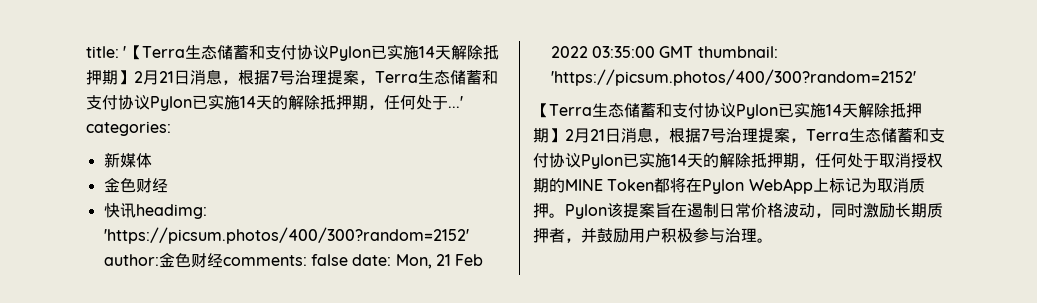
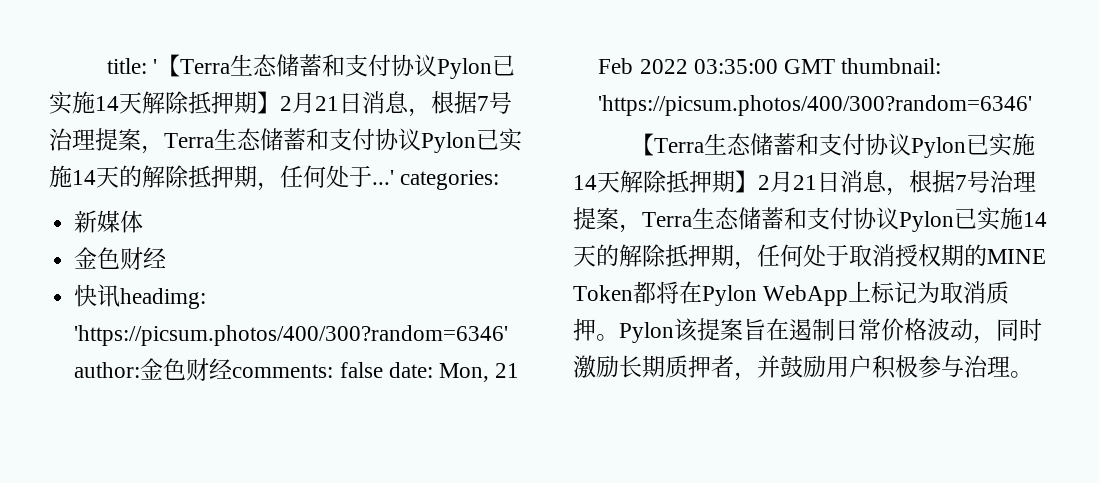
- 快讯headimg: 'https://picsum.photos/400/300?random=2152' author:金色财经comments: false date: Mon, 21 Feb 2022 03:35:00 GMT thumbnail: 'https://picsum.photos/400/300?random=2152'
+ 快讯headimg: 'https://picsum.photos/400/300?random=6346' author:金色财经comments: false date: Mon, 21 Feb 2022 03:35:00 GMT thumbnail: 'https://picsum.photos/400/300?random=6346'

